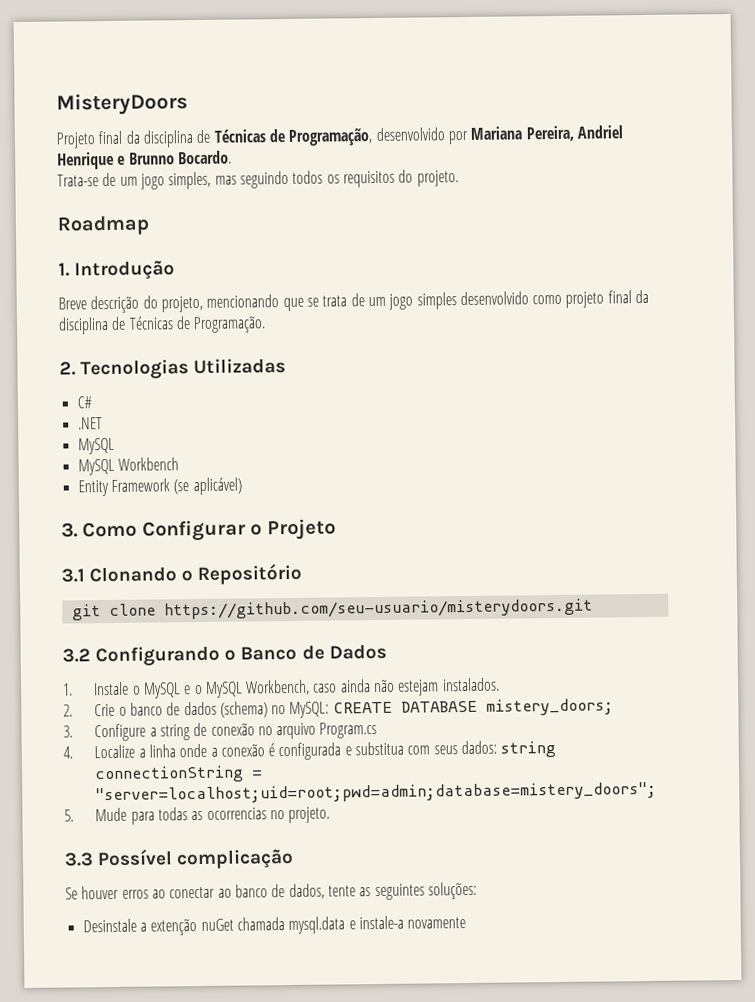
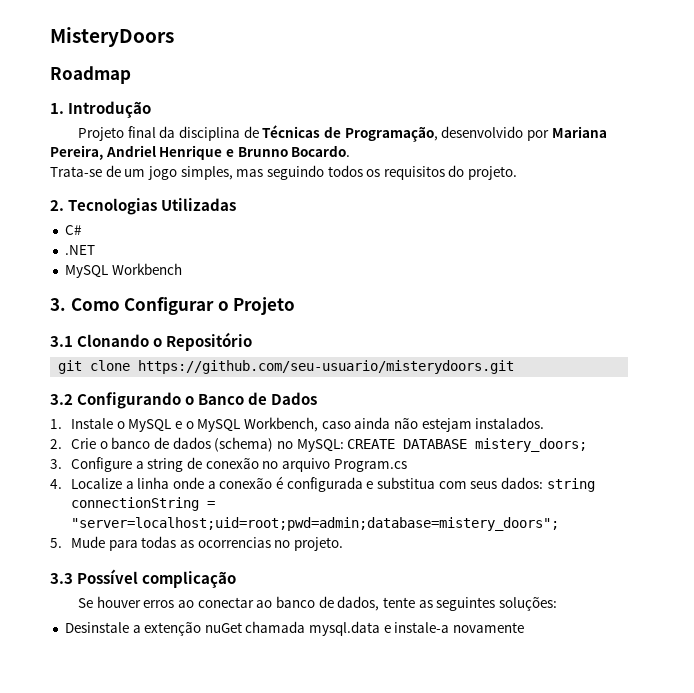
+ Roadmap
+ 1. Introdução
- Roadmap
- 1. Introdução
- Breve descrição do projeto, mencionando que se trata de um jogo simples desenvolvido como projeto final da disciplina de Técnicas de Programação.
  .NET
- MySQL
- Entity Framework (se aplicável)

